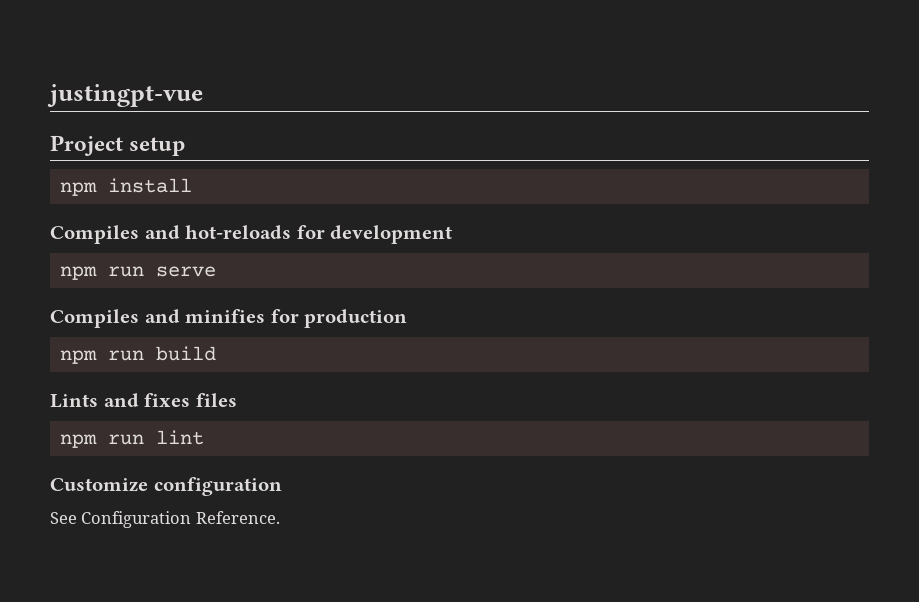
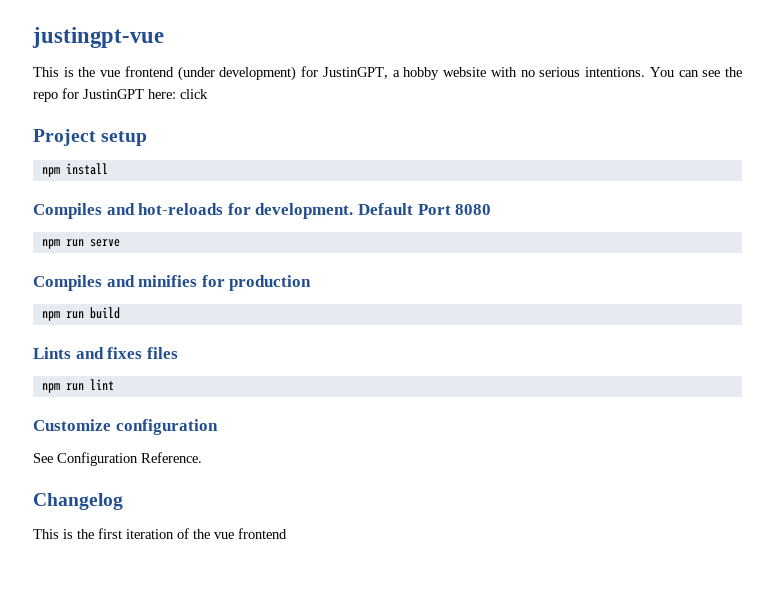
+ This is the vue frontend (under development) for JustinGPT, a hobby website with no serious intentions. You can see the repo for JustinGPT here: click
- Compiles and hot-reloads for development
+ Compiles and hot-reloads for development. Default Port 8080
+ Changelog
+ This is the first iteration of the vue frontend

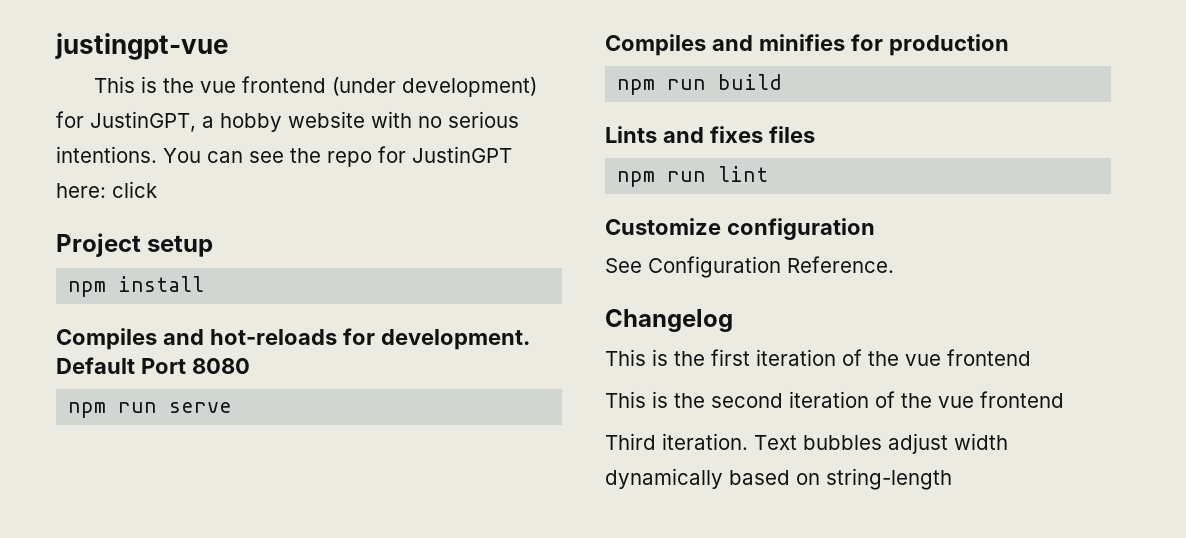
+ This is the second iteration of the vue frontend
+ Third iteration. Text bubbles adjust width dynamically based on string-length

